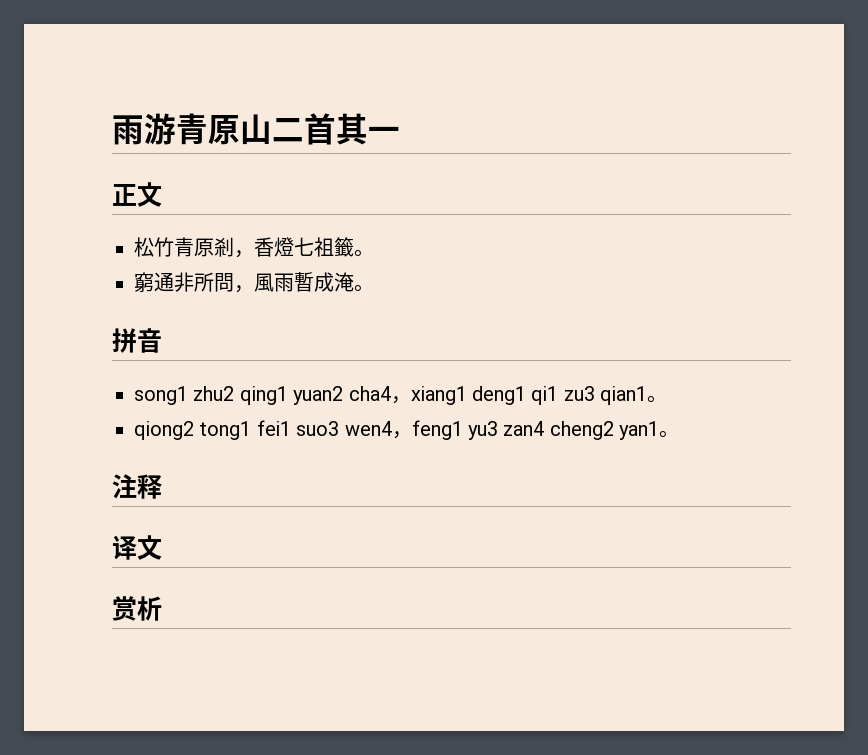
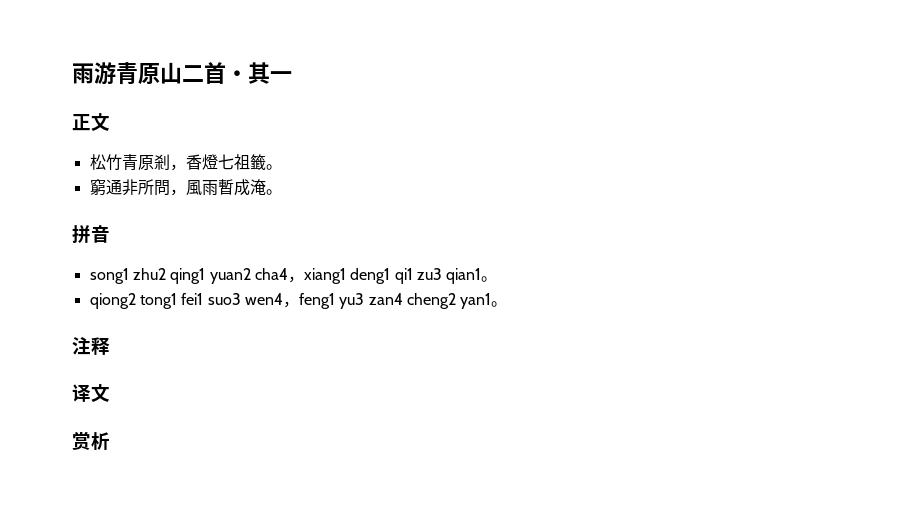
- 雨游青原山二首其一
+ 雨游青原山二首・其一

